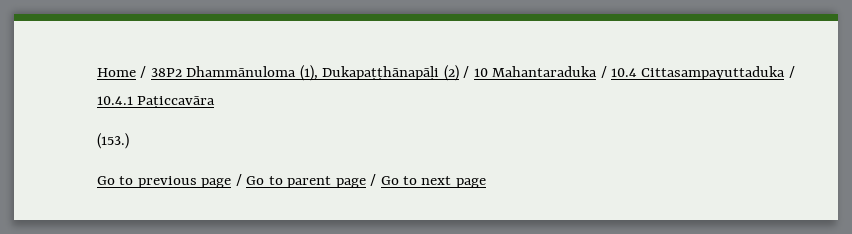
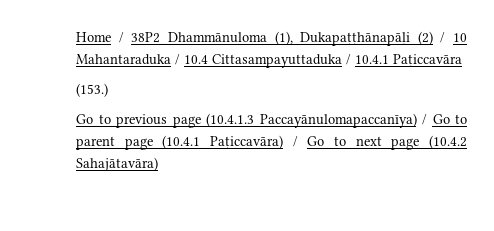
- Go to previous page / Go to parent page / Go to next page
+ Go to previous page (10.4.1.3 Paccayānulomapaccanīya) / Go to parent page (10.4.1 Paṭiccavāra) / Go to next page (10.4.2 Sahajātavāra)

